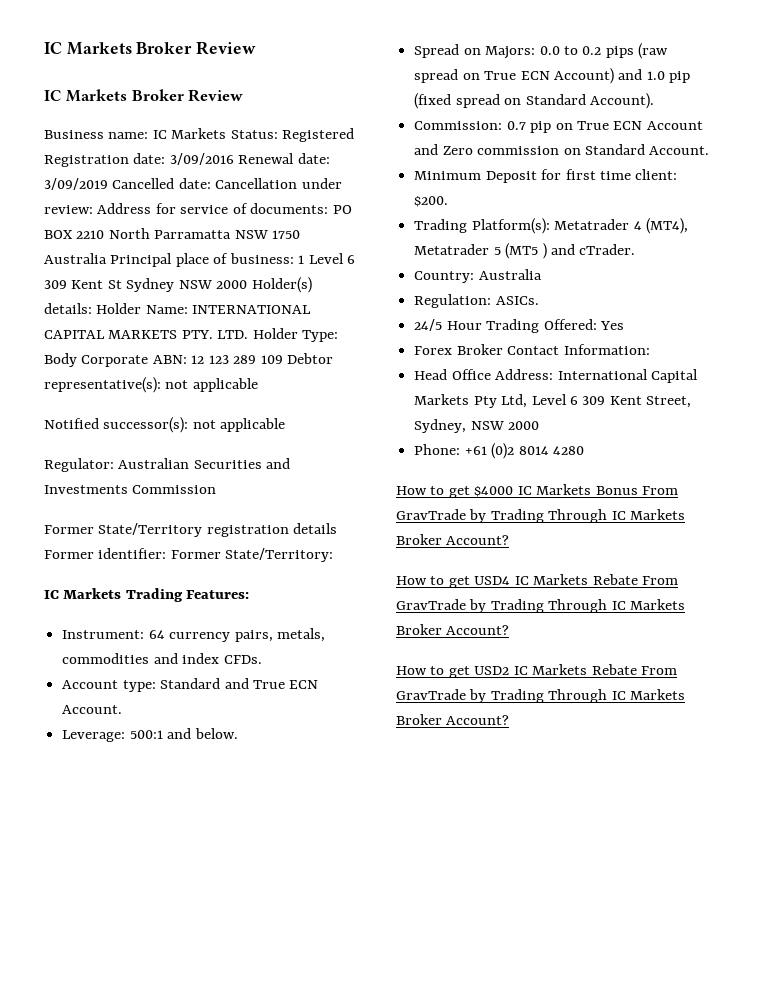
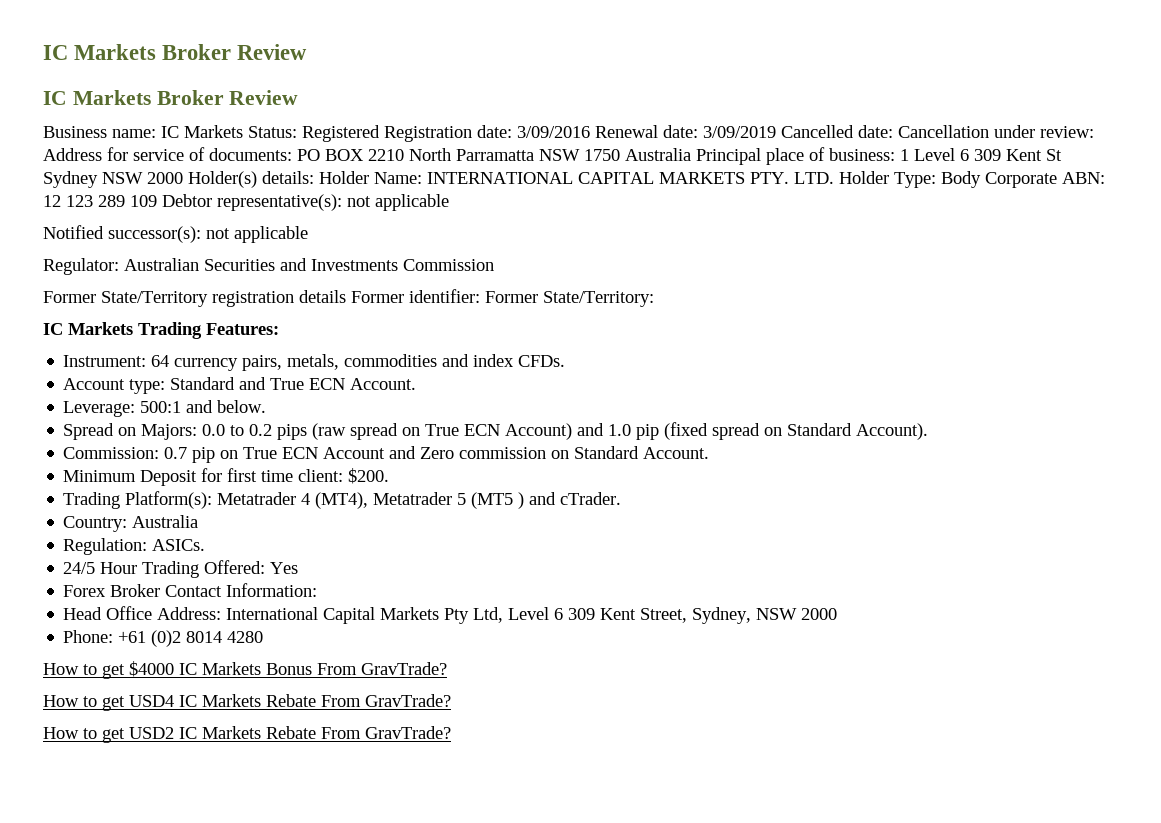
- How to get $4000 IC Markets Bonus From GravTrade by Trading Through IC Markets Broker Account?
+ How to get $4000 IC Markets Bonus From GravTrade?
- How to get USD4 IC Markets Rebate From GravTrade by Trading Through IC Markets Broker Account?
+ How to get USD4 IC Markets Rebate From GravTrade?
- How to get USD2 IC Markets Rebate From GravTrade by Trading Through IC Markets Broker Account?
+ How to get USD2 IC Markets Rebate From GravTrade?

